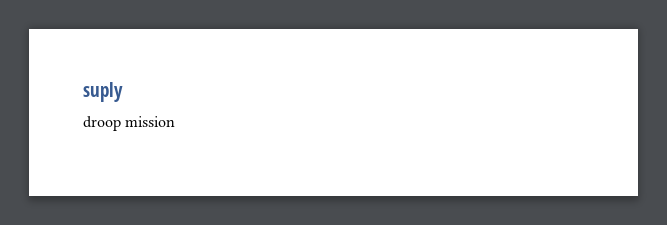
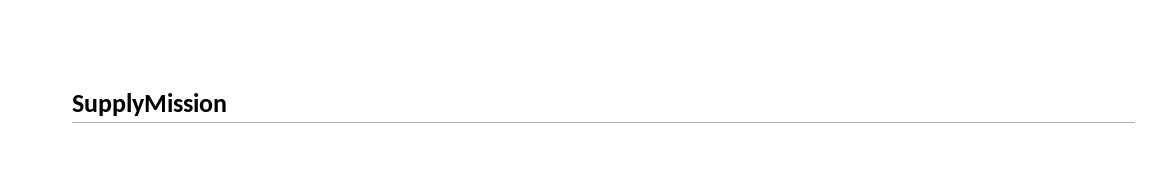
- suply
- droop mission
+ SupplyMission

